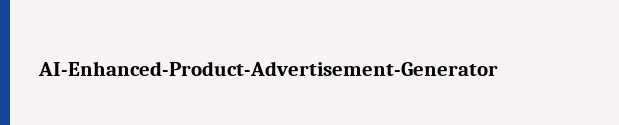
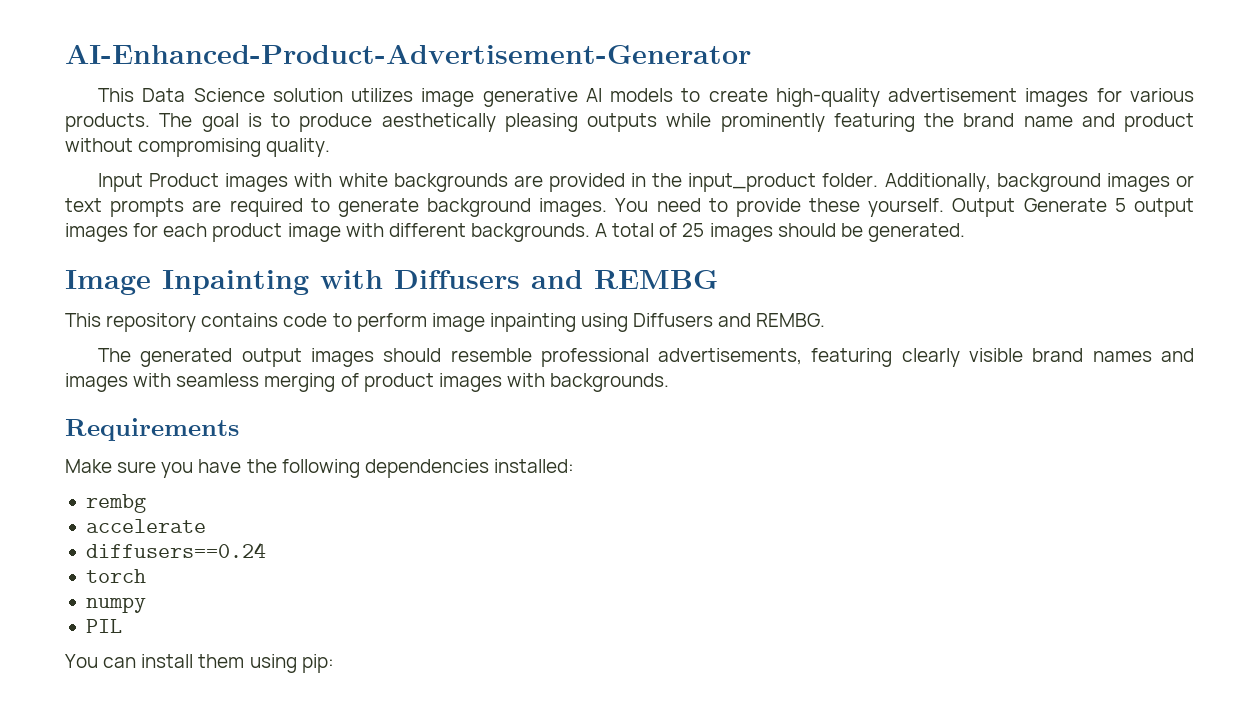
+ This Data Science solution utilizes image generative AI models to create high-quality advertisement images for various products. The goal is to produce aesthetically pleasing outputs while prominently featuring the brand name and product without compromising quality.
+ Input Product images with white backgrounds are provided in the input_product folder. Additionally, background images or text prompts are required to generate background images. You need to provide these yourself. Output Generate 5 output images for each product image with different backgrounds. A total of 25 images should be generated.
+ Image Inpainting with Diffusers and REMBG
+ This repository contains code to perform image inpainting using Diffusers and REMBG.
+ The generated output images should resemble professional advertisements, featuring clearly visible brand names and images with seamless merging of product images with backgrounds.
+ Requirements
+ Make sure you have the following dependencies installed:
+ rembg
+ accelerate
+ diffusers==0.24
+ torch
+ numpy
+ PIL
+ You can install them using pip:

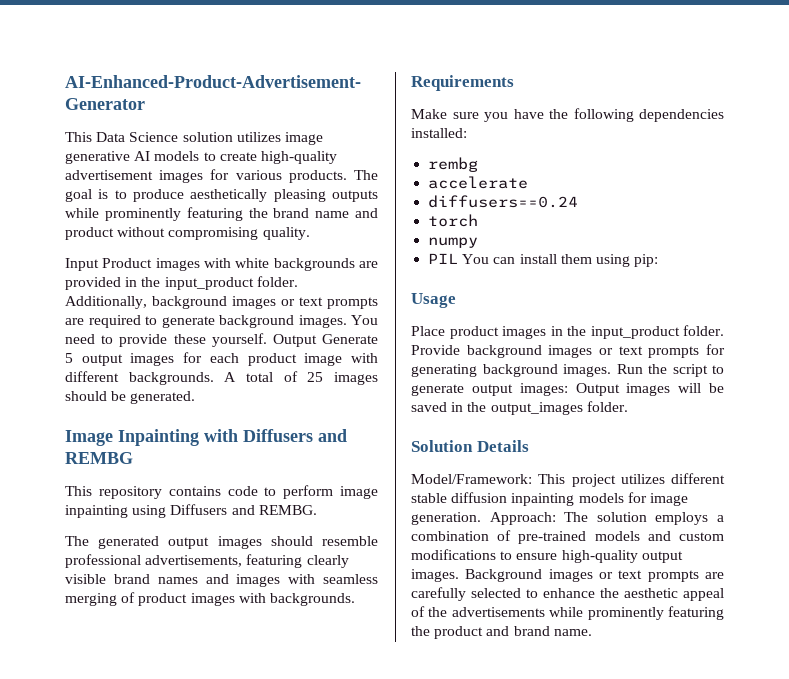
- PIL
- You can install them using pip:
+ PIL You can install them using pip:
+ Usage
+ Place product images in the input_product folder. Provide background images or text prompts for generating background images. Run the script to generate output images: Output images will be saved in the output_images folder.
+ Solution Details
+ Model/Framework: This project utilizes different stable diffusion inpainting models for image generation. Approach: The solution employs a combination of pre-trained models and custom modifications to ensure high-quality output images. Background images or text prompts are carefully selected to enhance the aesthetic appeal of the advertisements while prominently featuring the product and brand name.

